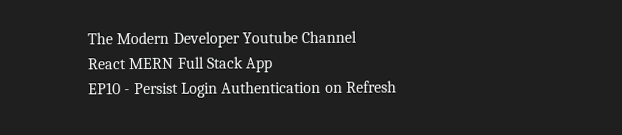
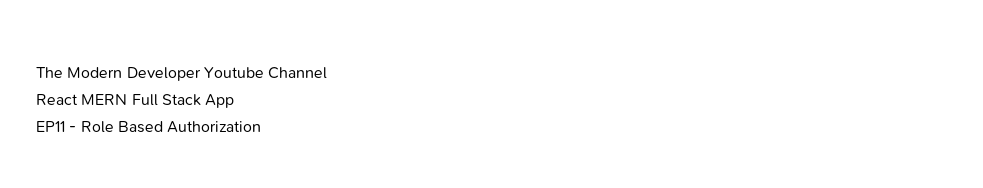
- EP10 - Persist Login Authentication on Refresh
+ EP11 - Role Based Authorization

